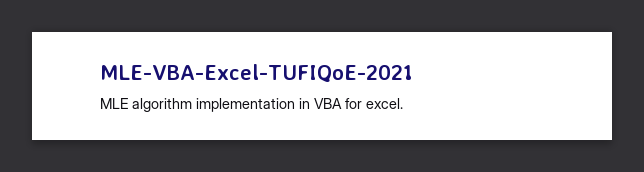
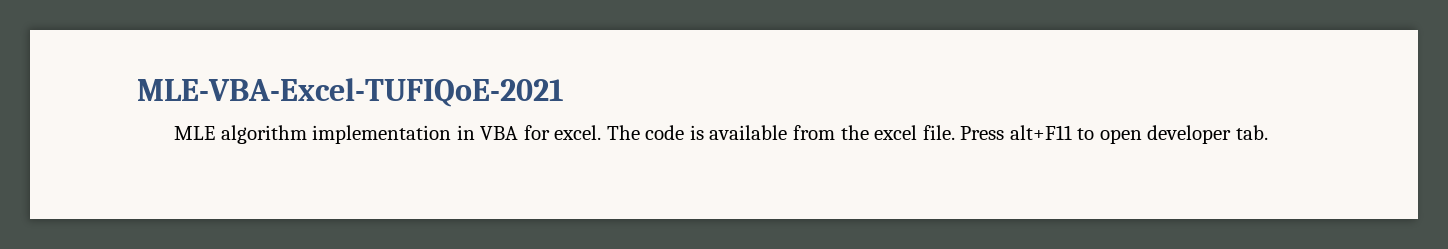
+ The code is available from the excel file. Press alt+F11 to open developer tab.

